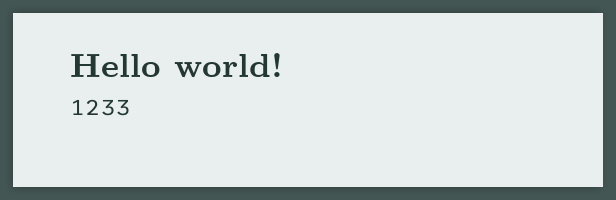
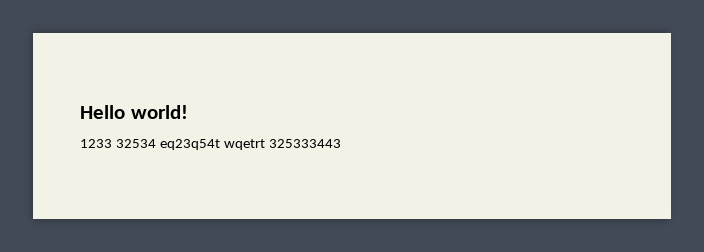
- 1233
+ 1233 32534 eq23q54t wqetrt 325333443

